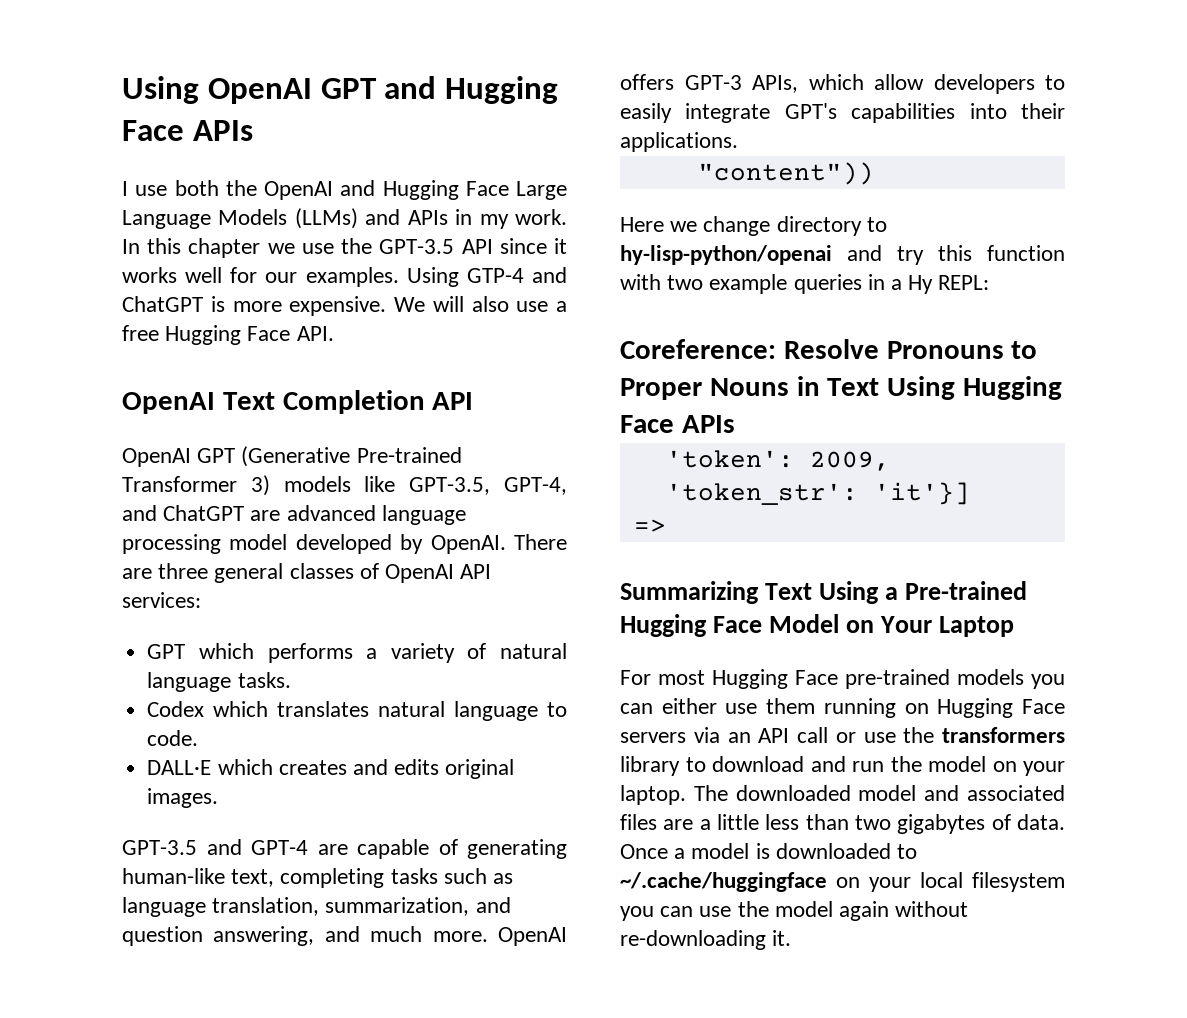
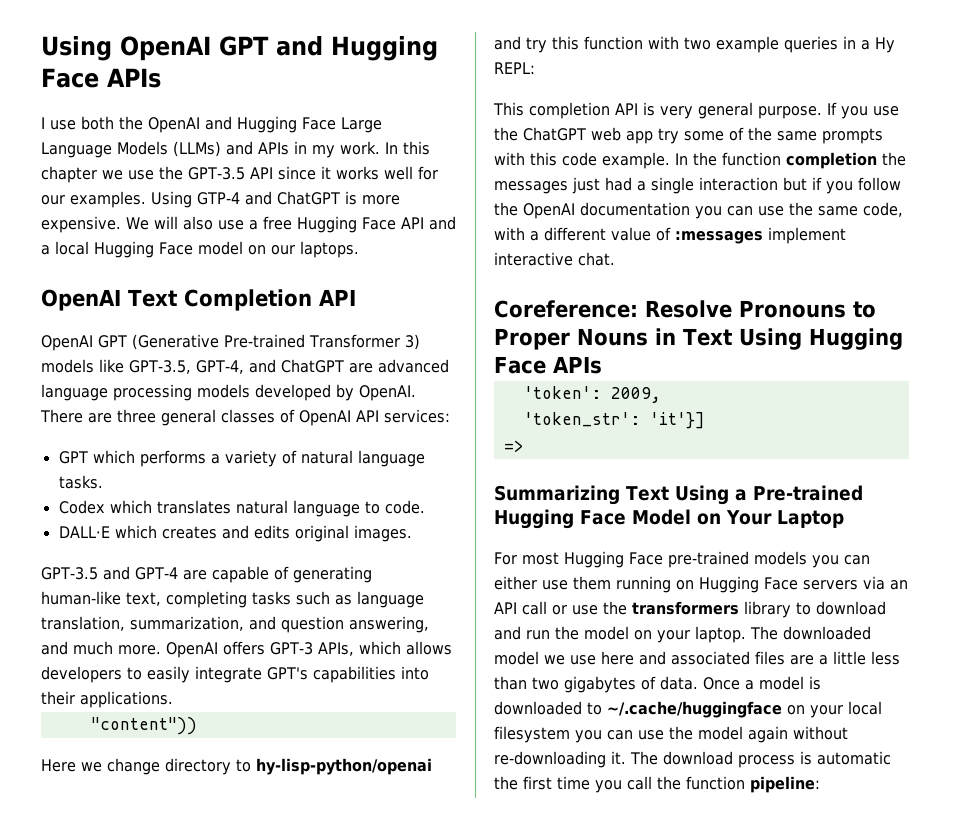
- We will also use a free Hugging Face API.
+ We will also use a free Hugging Face API and a local Hugging Face model on our laptops.
- OpenAI GPT (Generative Pre-trained Transformer 3) models like GPT-3.5, GPT-4, and ChatGPT are advanced language processing model developed by OpenAI.
+ OpenAI GPT (Generative Pre-trained Transformer 3) models like GPT-3.5, GPT-4, and ChatGPT are advanced language processing models developed by OpenAI.
- OpenAI offers GPT-3 APIs, which allow developers to easily integrate GPT's capabilities into their applications.
+ OpenAI offers GPT-3 APIs, which allows developers to easily integrate GPT's capabilities into their applications.
+ This completion API is very general purpose. If you use the ChatGPT web app try some of the same prompts with this code example. In the function completion the messages just had a single interaction but if you follow the OpenAI documentation you can use the same code, with a different value of :messages implement interactive chat.
- The downloaded model and associated files are a little less than two gigabytes of data.
+ The downloaded model we use here and associated files are a little less than two gigabytes of data.
+ The download process is automatic the first time you call the function pipeline:

